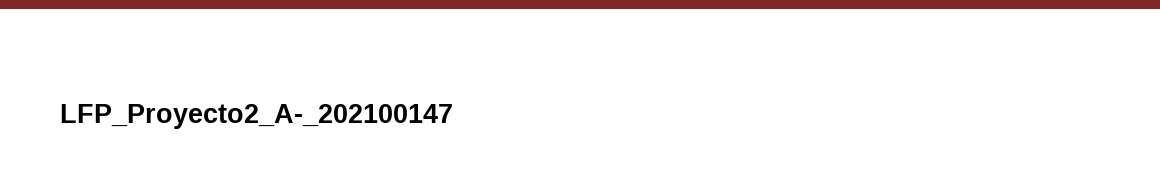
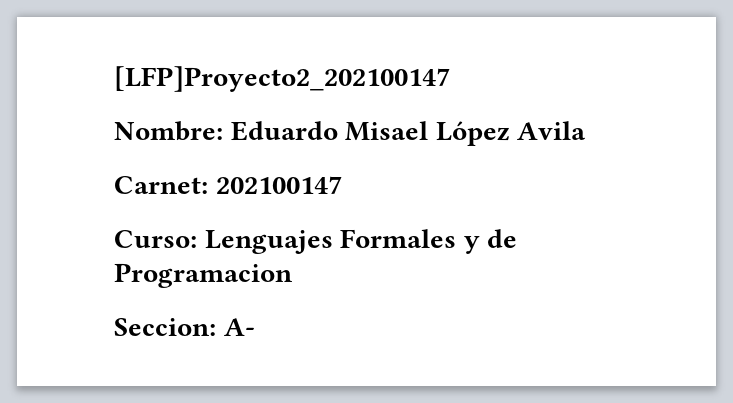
- LFP_Proyecto2_A-_202100147
+ [LFP]Proyecto2_202100147
+ Nombre: Eduardo Misael López Avila
+ Carnet: 202100147
+ Curso: Lenguajes Formales y de Programacion
+ Seccion: A-

